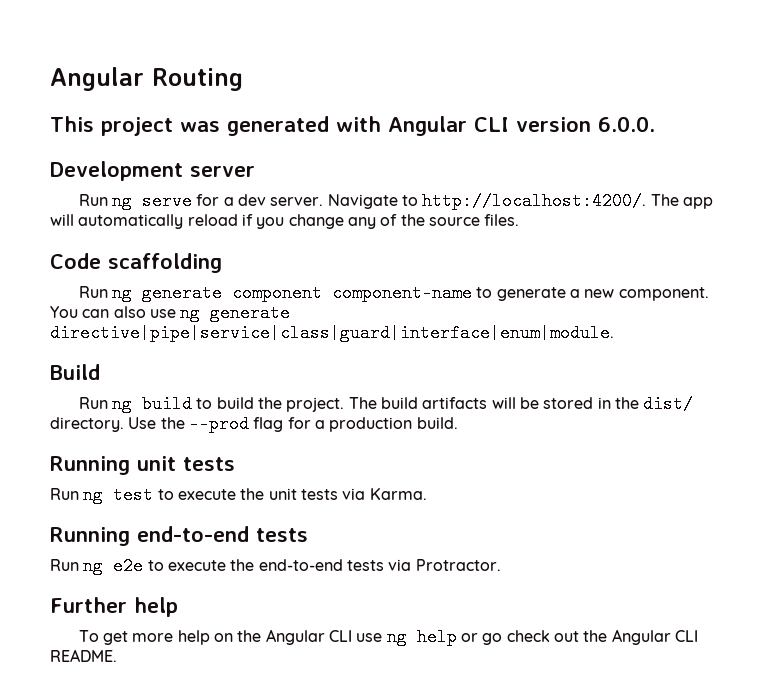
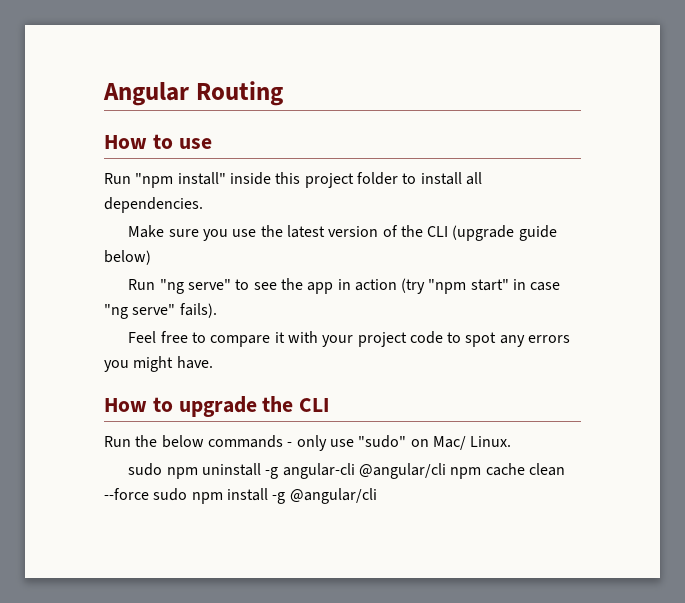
- This project was generated with Angular CLI version 6.0.0.
- Development server
- Run ng serve for a dev server. Navigate to http://localhost:4200/. The app will automatically reload if you change any of the source files.
- Code scaffolding
- Run ng generate component component-name to generate a new component. You can also use ng generate directive|pipe|service|class|guard|interface|enum|module.
- Build
- Run ng build to build the project. The build artifacts will be stored in the dist/ directory. Use the --prod flag for a production build.
- Running unit tests
- Run ng test to execute the unit tests via Karma.
- Running end-to-end tests
- Run ng e2e to execute the end-to-end tests via Protractor.
- Further help
- To get more help on the Angular CLI use ng help or go check out the Angular CLI README.
+ How to use
+ Run "npm install" inside this project folder to install all dependencies.
+ Make sure you use the latest version of the CLI (upgrade guide below)
+ Run "ng serve" to see the app in action (try "npm start" in case "ng serve" fails).
+ Feel free to compare it with your project code to spot any errors you might have.
+ How to upgrade the CLI
+ Run the below commands - only use "sudo" on Mac/ Linux.
+ sudo npm uninstall -g angular-cli @angular/cli npm cache clean --force sudo npm install -g @angular/cli

